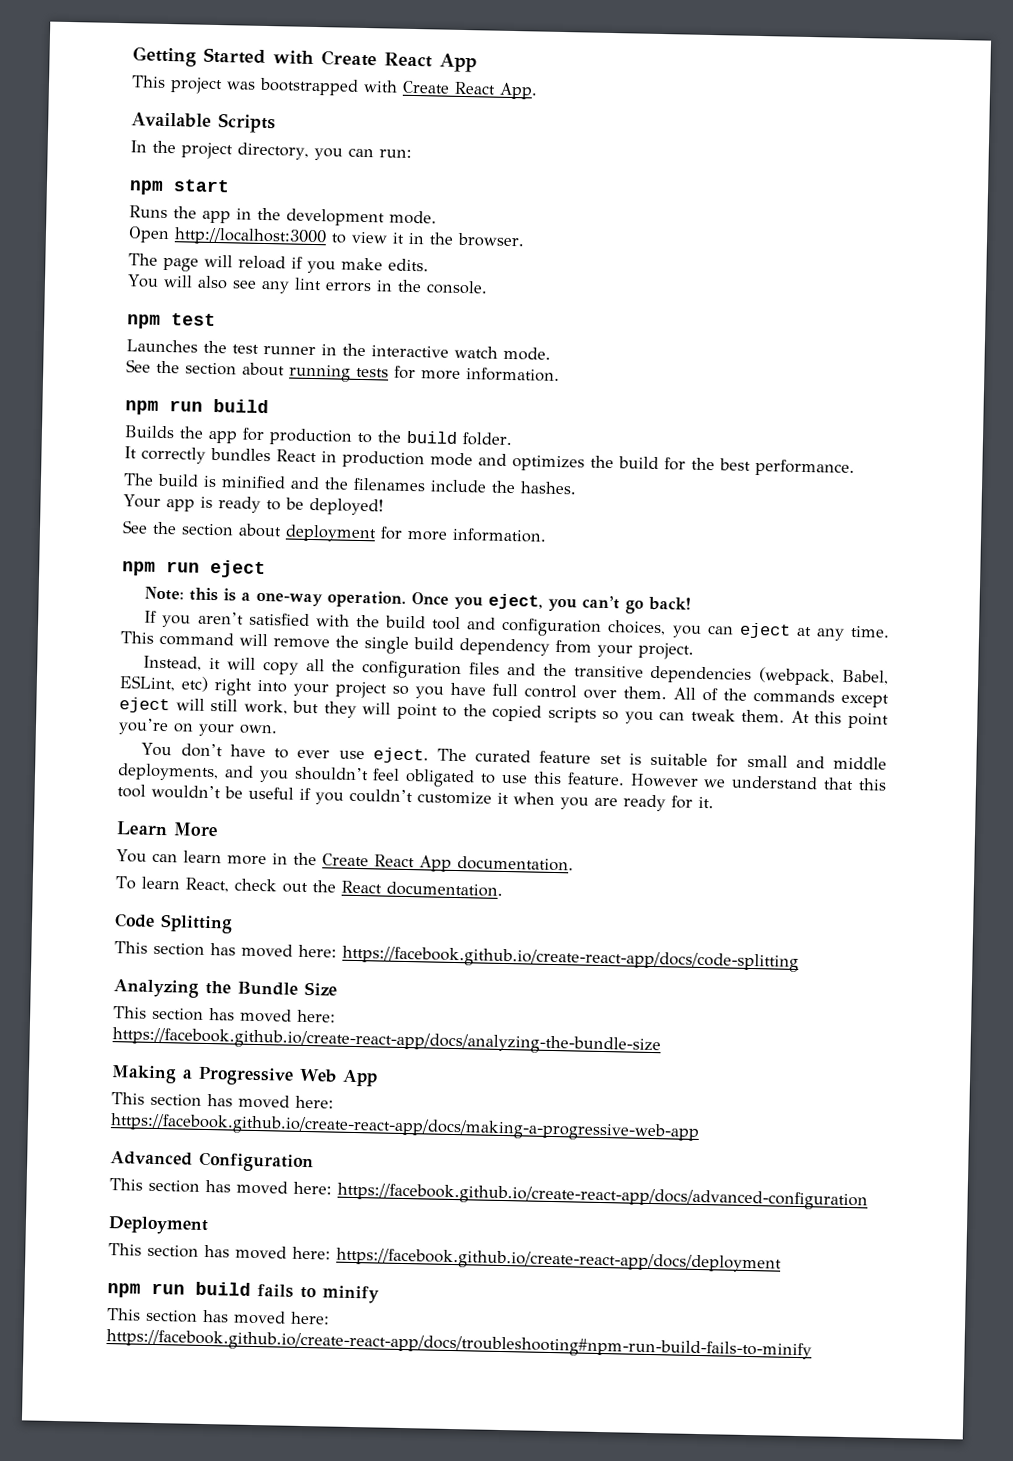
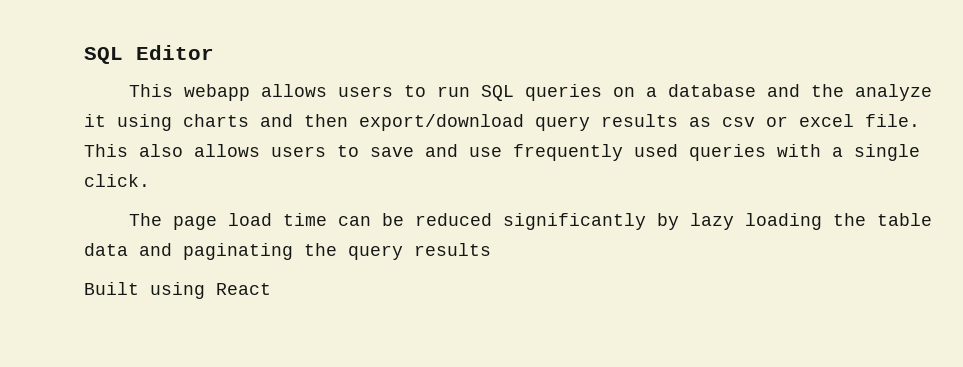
- Getting Started with Create React App
- This project was bootstrapped with Create React App.
- Available Scripts
- In the project directory, you can run:
- npm start
- Runs the app in the development mode.
- Open http://localhost:3000 to view it in the browser.
- The page will reload if you make edits.
- You will also see any lint errors in the console.
- npm test
- Launches the test runner in the interactive watch mode.
- See the section about running tests for more information.
- npm run build
- Builds the app for production to the build folder.
- It correctly bundles React in production mode and optimizes the build for the best performance.
- The build is minified and the filenames include the hashes.
- Your app is ready to be deployed!
- See the section about deployment for more information.
- npm run eject
- Note: this is a one-way operation. Once you eject, you can’t go back!
- If you aren’t satisfied with the build tool and configuration choices, you can eject at any time. This command will remove the single build dependency from your project.
- Instead, it will copy all the configuration files and the transitive dependencies (webpack, Babel, ESLint, etc) right into your project so you have full control over them. All of the commands except eject will still work, but they will point to the copied scripts so you can tweak them. At this point you’re on your own.
- You don’t have to ever use eject. The curated feature set is suitable for small and middle deployments, and you shouldn’t feel obligated to use this feature. However we understand that this tool wouldn’t be useful if you couldn’t customize it when you are ready for it.
- Learn More
- You can learn more in the Create React App documentation.
- To learn React, check out the React documentation.
- Code Splitting
- This section has moved here: https://facebook.github.io/create-react-app/docs/code-splitting
- Analyzing the Bundle Size
- This section has moved here: https://facebook.github.io/create-react-app/docs/analyzing-the-bundle-size
- Making a Progressive Web App
- This section has moved here: https://facebook.github.io/create-react-app/docs/making-a-progressive-web-app
- Advanced Configuration
- This section has moved here: https://facebook.github.io/create-react-app/docs/advanced-configuration
- Deployment
- This section has moved here: https://facebook.github.io/create-react-app/docs/deployment
- npm run build fails to minify
- This section has moved here: https://facebook.github.io/create-react-app/docs/troubleshooting#npm-run-build-fails-to-minify
+ SQL Editor
+ This webapp allows users to run SQL queries on a database and the analyze it using charts and then export/download query results as csv or excel file. This also allows users to save and use frequently used queries with a single click.
+ The page load time can be reduced significantly by lazy loading the table data and paginating the query results
+ Built using React

